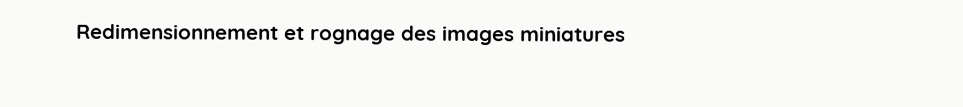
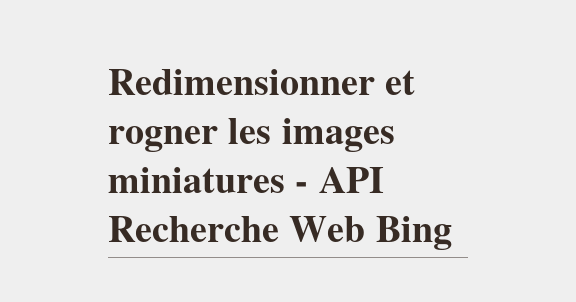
- Redimensionnement et rognage des images miniatures
+ Redimensionner et rogner les images miniatures - API Recherche Web Bing

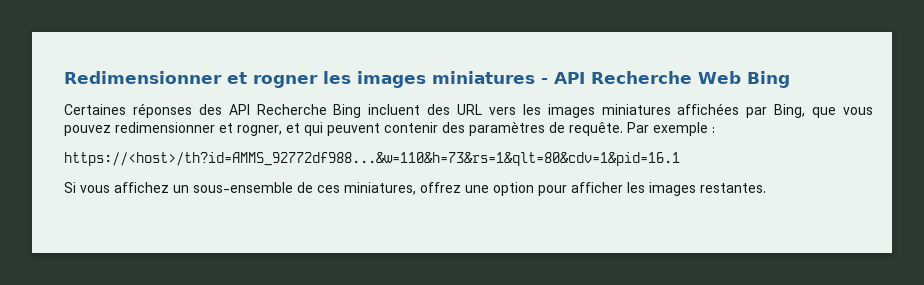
+ Certaines réponses des API Recherche Bing incluent des URL vers les images miniatures affichées par Bing, que vous pouvez redimensionner et rogner, et qui peuvent contenir des paramètres de requête. Par exemple :
+ https://<host>/th?id=AMMS_92772df988...&w=110&h=73&rs=1&qlt=80&cdv=1&pid=16.1
+ Si vous affichez un sous-ensemble de ces miniatures, offrez une option pour afficher les images restantes.

